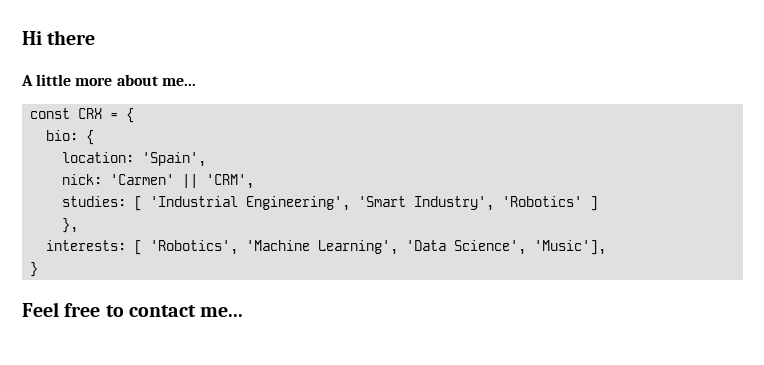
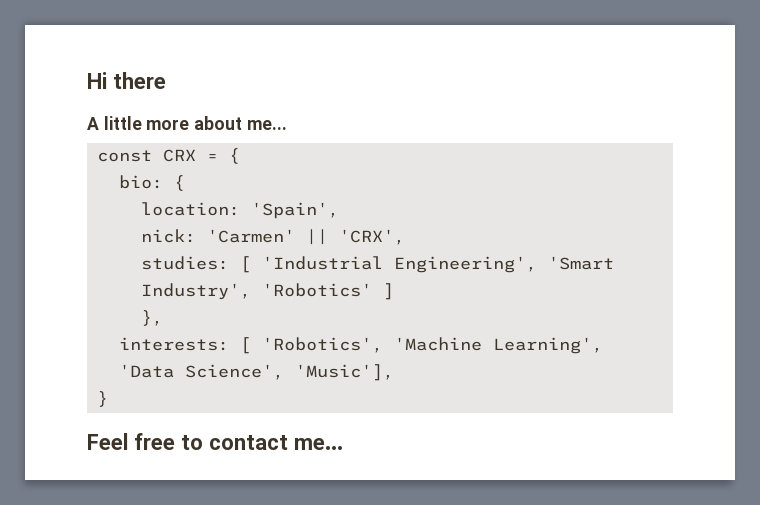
- nick: 'Carmen' || 'CRM',
+ nick: 'Carmen' || 'CRX',

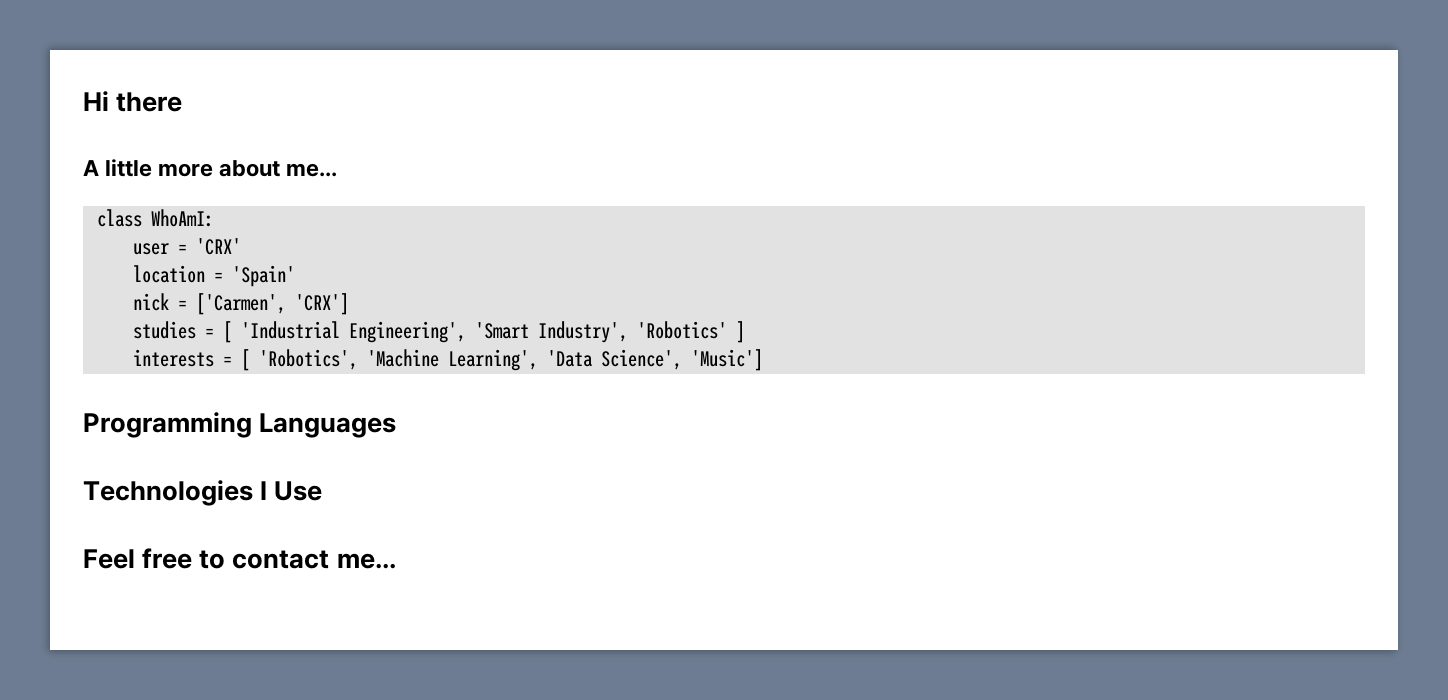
- const CRX = {
- bio: {
- location: 'Spain',
- nick: 'Carmen' || 'CRX',
- studies: [ 'Industrial Engineering', 'Smart Industry', 'Robotics' ]
+ class WhoAmI:
+ user = 'CRX'
+ location = 'Spain'
+ nick = ['Carmen', 'CRX']
+ studies = [ 'Industrial Engineering', 'Smart Industry', 'Robotics' ]
- },
- interests: [ 'Robotics', 'Machine Learning', 'Data Science', 'Music'],
- }
+ interests = [ 'Robotics', 'Machine Learning', 'Data Science', 'Music']
+ Programming Languages
+ Technologies I Use

